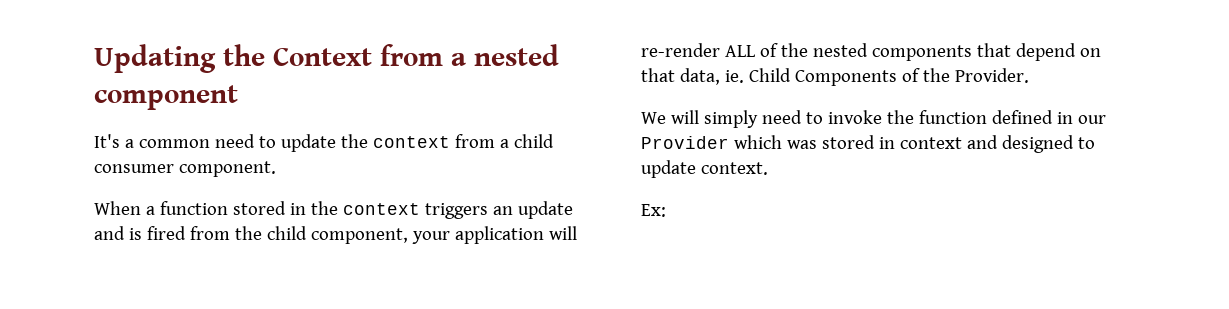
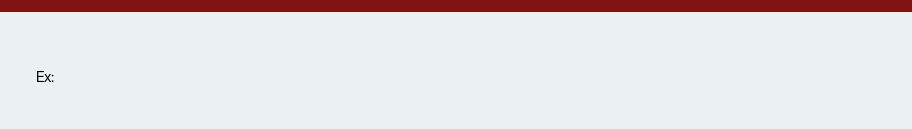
- Updating the Context from a nested component
- It's a common need to update the context from a child consumer component.
- When a function stored in the context triggers an update and is fired from the child component, your application will re-render ALL of the nested components that depend on that data, ie. Child Components of the Provider.
- We will simply need to invoke the function defined in our Provider which was stored in context and designed to update context.

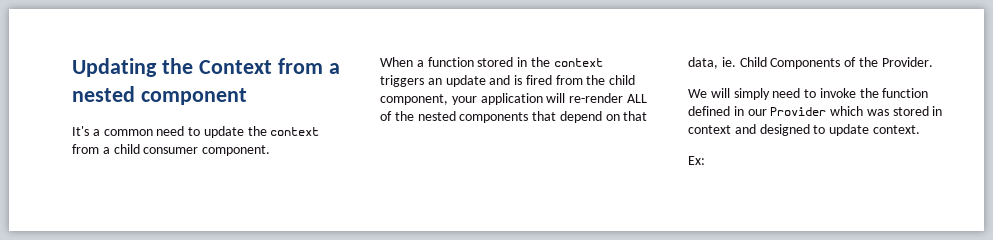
+ Updating the Context from a nested component
+ It's a common need to update the context from a child consumer component.
+ When a function stored in the context triggers an update and is fired from the child component, your application will re-render ALL of the nested components that depend on that data, ie. Child Components of the Provider.
+ We will simply need to invoke the function defined in our Provider which was stored in context and designed to update context.

